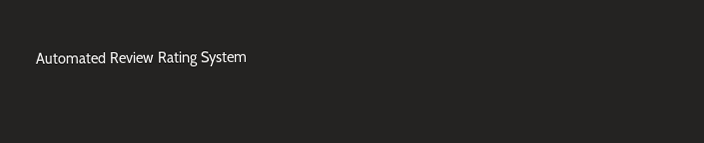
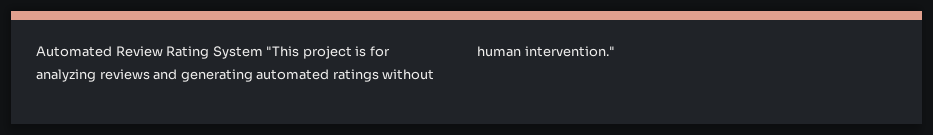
- Automated Review Rating System
+ Automated Review Rating System "This project is for analyzing reviews and generating automated ratings without human intervention."

